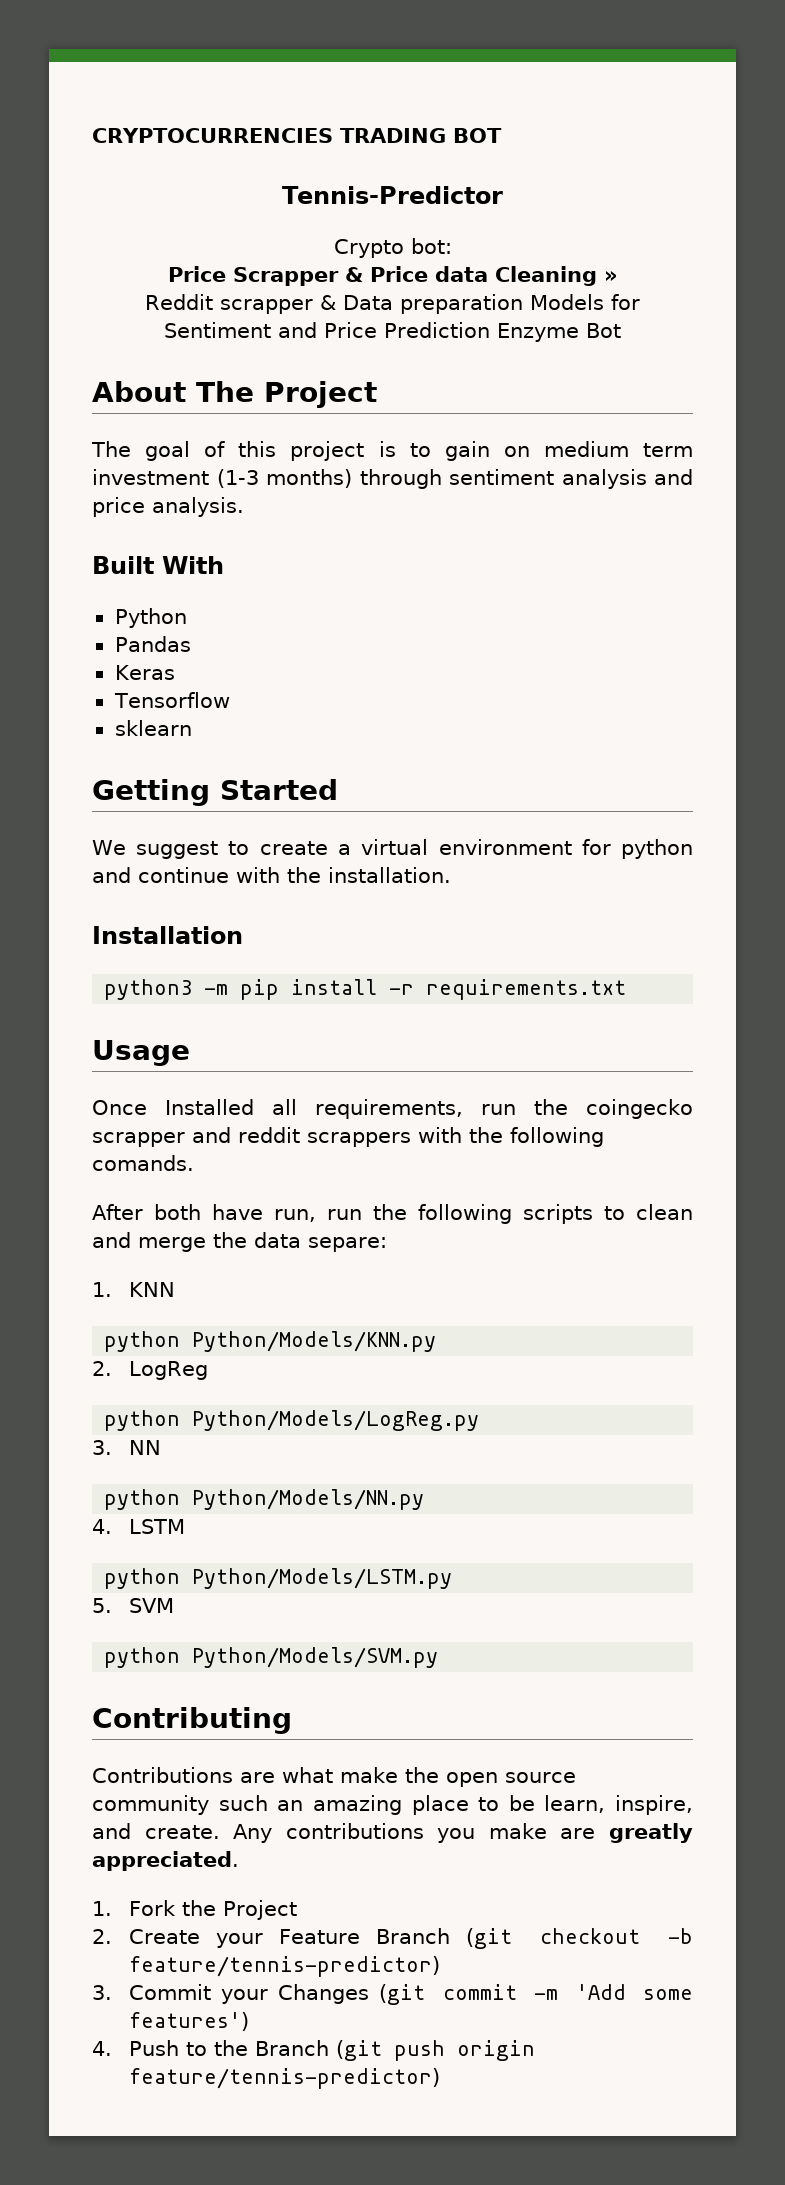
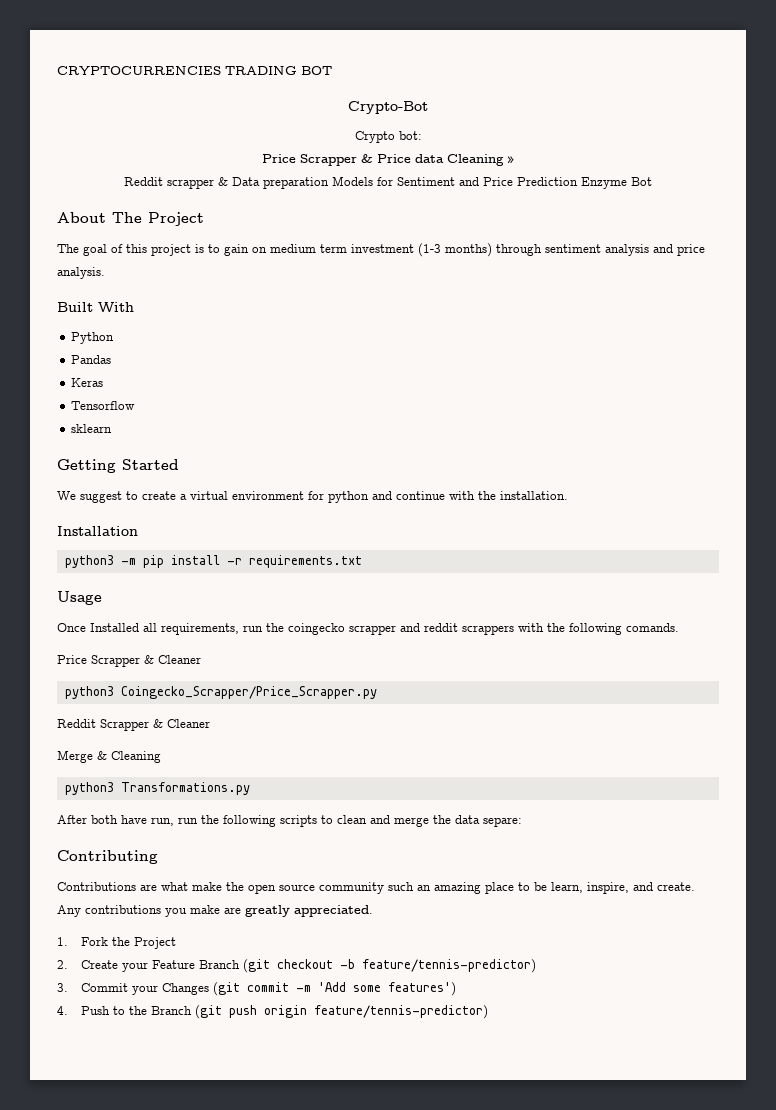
- Tennis-Predictor
+ Crypto-Bot
+ Price Scrapper & Cleaner
+ python3 Coingecko_Scrapper/Price_Scrapper.py
+ Reddit Scrapper & Cleaner
+ Merge & Cleaning
+ python3 Transformations.py
- 1. KNN
- python Python/Models/KNN.py
- 2. LogReg
- python Python/Models/LogReg.py
- 3. NN
- python Python/Models/NN.py
- 4. LSTM
- python Python/Models/LSTM.py
- 5. SVM
- python Python/Models/SVM.py

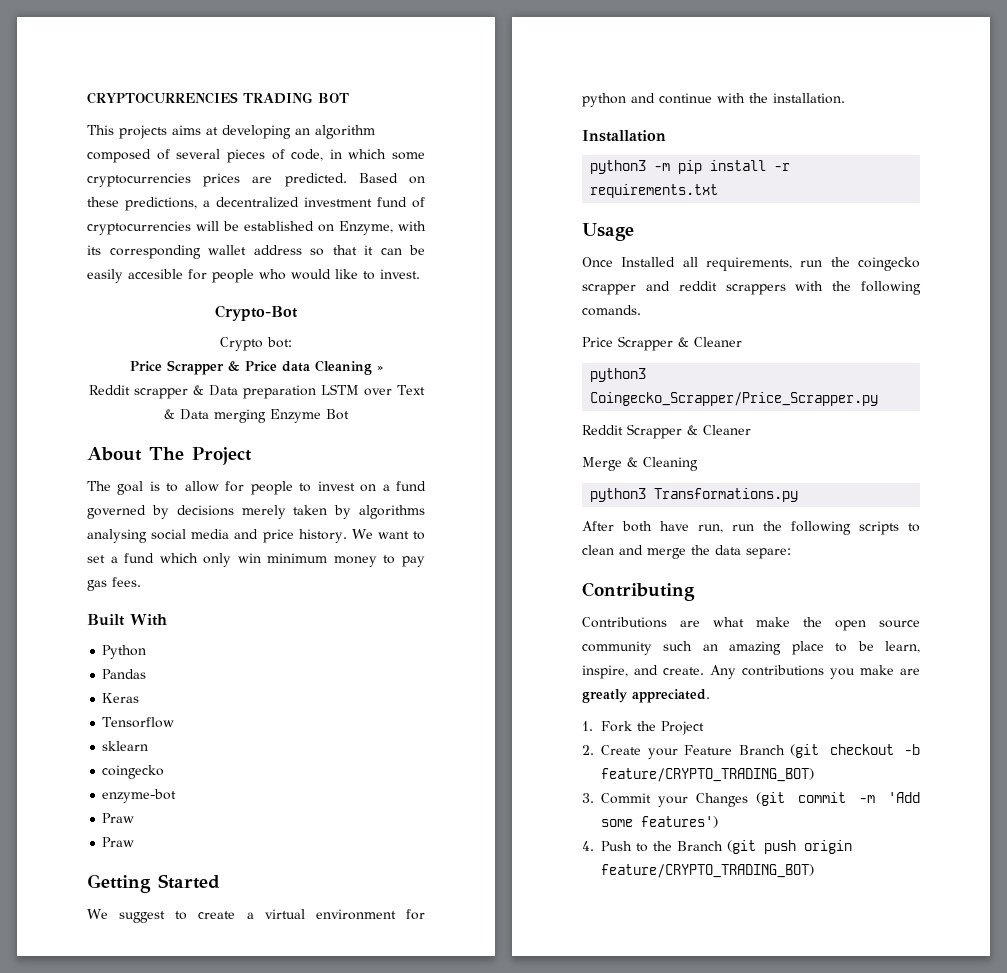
+ This projects aims at developing an algorithm composed of several pieces of code, in which some cryptocurrencies prices are predicted. Based on these predictions, a decentralized investment fund of cryptocurrencies will be established on Enzyme, with its corresponding wallet address so that it can be easily accesible for people who would like to invest.
- Reddit scrapper & Data preparation Models for Sentiment and Price Prediction Enzyme Bot
+ Reddit scrapper & Data preparation LSTM over Text & Data merging Enzyme Bot
- The goal of this project is to gain on medium term investment (1-3 months) through sentiment analysis and price analysis.
+ The goal is to allow for people to invest on a fund governed by decisions merely taken by algorithms analysing social media and price history. We want to set a fund which only win minimum money to pay gas fees.
  sklearn
+ coingecko
+ enzyme-bot
+ Praw
+ Praw
- 2. Create your Feature Branch (git checkout -b feature/tennis-predictor)
+ 2. Create your Feature Branch (git checkout -b feature/CRYPTO_TRADING_BOT)
- 4. Push to the Branch (git push origin feature/tennis-predictor)
+ 4. Push to the Branch (git push origin feature/CRYPTO_TRADING_BOT)

